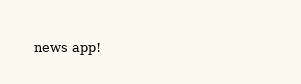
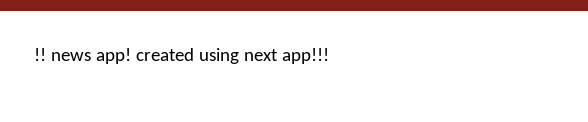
- news app!
+ !! news app! created using next app!!!

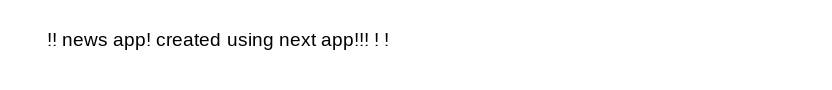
+ ! !

